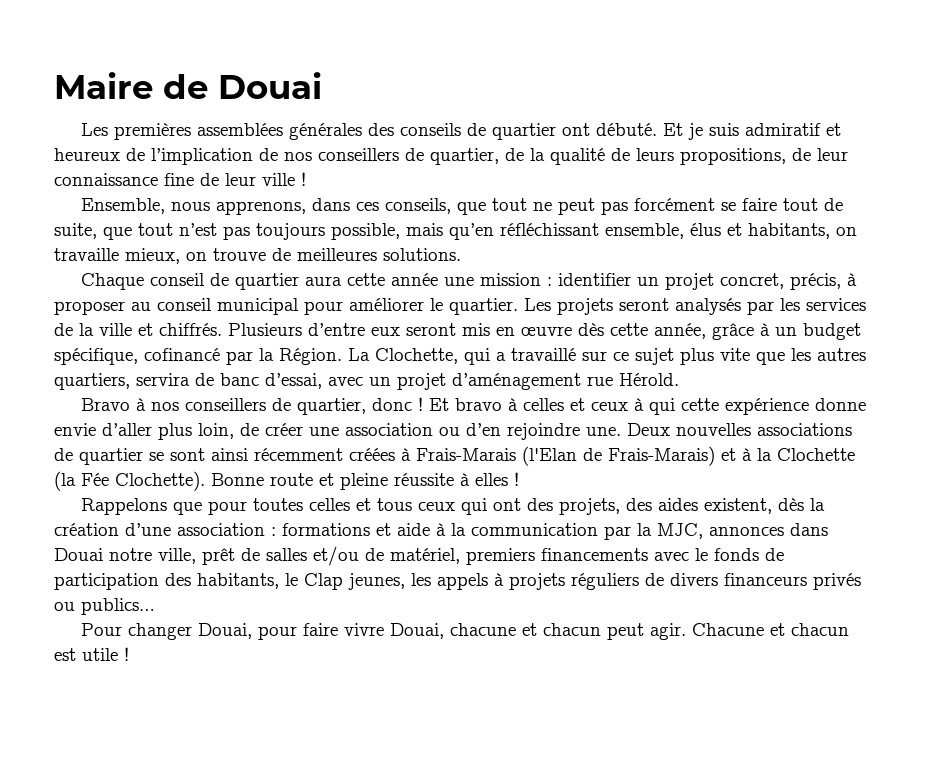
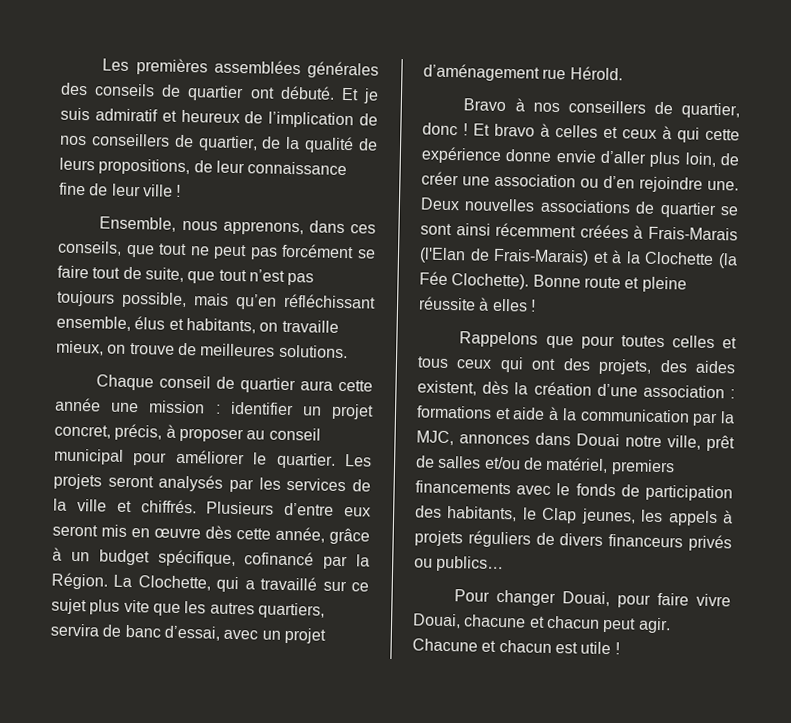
- Maire de Douai

